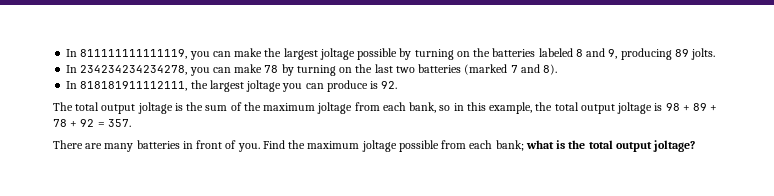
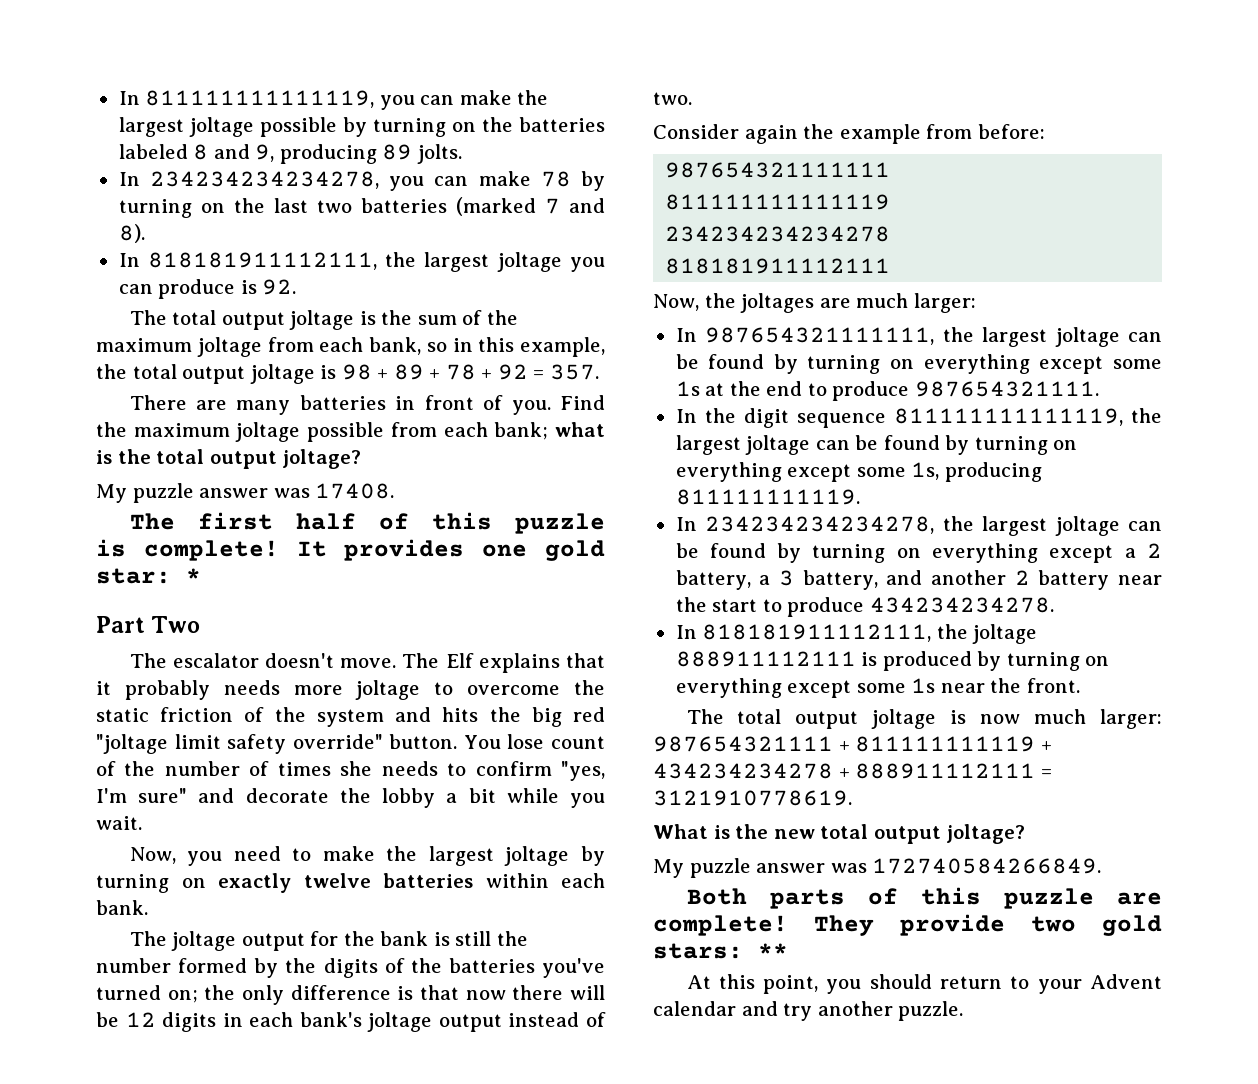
+ My puzzle answer was 17408.
+ The first half of this puzzle is complete! It provides one gold star: *
+ Part Two
+ The escalator doesn't move. The Elf explains that it probably needs more joltage to overcome the static friction of the system and hits the big red "joltage limit safety override" button. You lose count of the number of times she needs to confirm "yes, I'm sure" and decorate the lobby a bit while you wait.
+ Now, you need to make the largest joltage by turning on exactly twelve batteries within each bank.
+ The joltage output for the bank is still the number formed by the digits of the batteries you've turned on; the only difference is that now there will be 12 digits in each bank's joltage output instead of two.
+ Consider again the example from before:
+ 987654321111111
+ 811111111111119
+ 234234234234278
+ 818181911112111
+ Now, the joltages are much larger:
+ In 987654321111111, the largest joltage can be found by turning on everything except some 1s at the end to produce 987654321111.
+ In the digit sequence 811111111111119, the largest joltage can be found by turning on everything except some 1s, producing 811111111119.
+ In 234234234234278, the largest joltage can be found by turning on everything except a 2 battery, a 3 battery, and another 2 battery near the start to produce 434234234278.
+ In 818181911112111, the joltage 888911112111 is produced by turning on everything except some 1s near the front.
+ The total output joltage is now much larger: 987654321111 + 811111111119 + 434234234278 + 888911112111 = 3121910778619.
+ What is the new total output joltage?
+ My puzzle answer was 172740584266849.
+ Both parts of this puzzle are complete! They provide two gold stars: **
+ At this point, you should return to your Advent calendar and try another puzzle.

